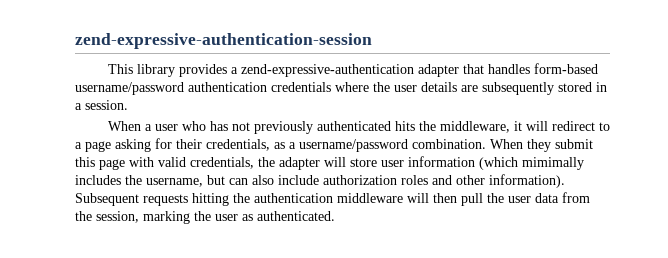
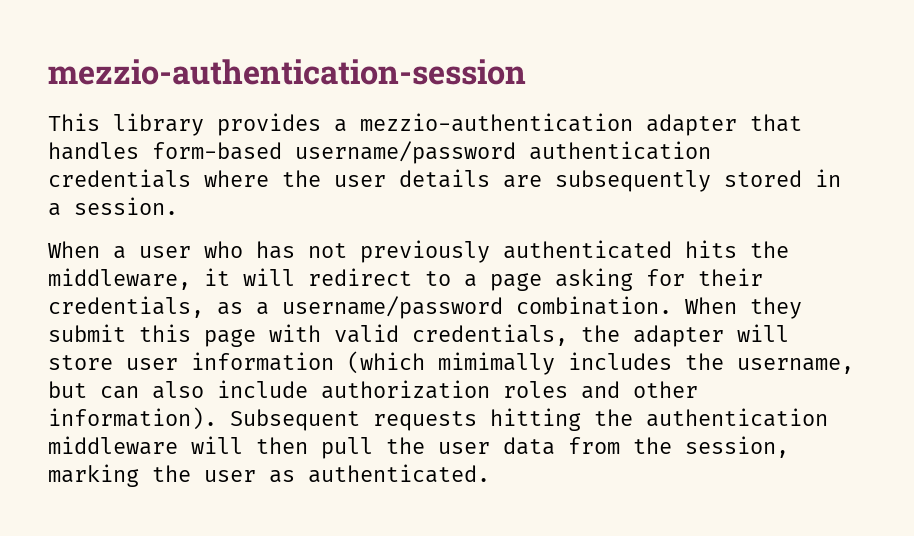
- zend-expressive-authentication-session
+ mezzio-authentication-session
- This library provides a zend-expressive-authentication adapter that handles form-based username/password authentication credentials where the user details are subsequently stored in a session.
+ This library provides a mezzio-authentication adapter that handles form-based username/password authentication credentials where the user details are subsequently stored in a session.

